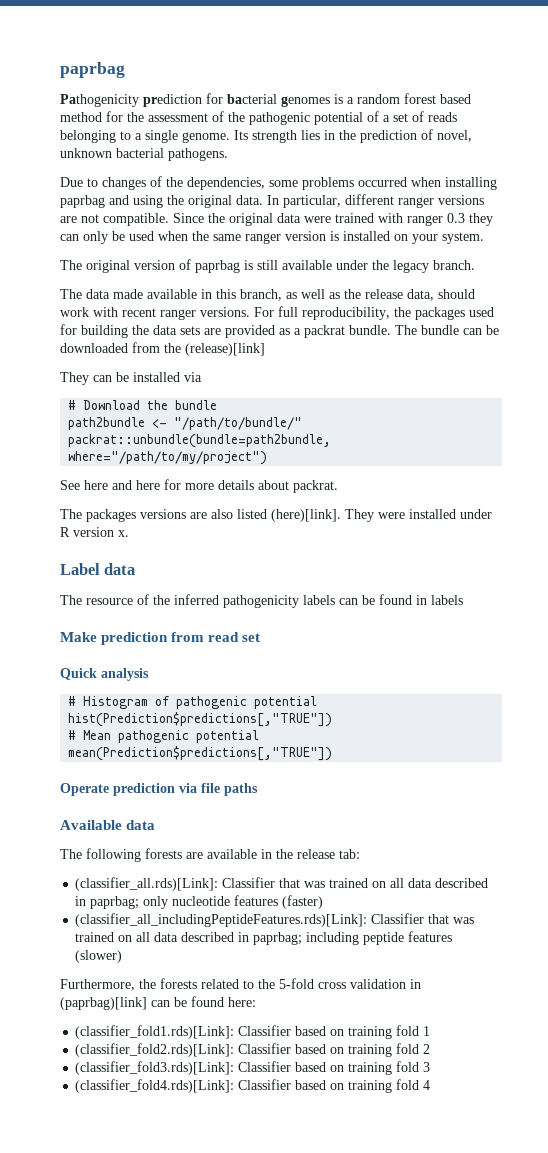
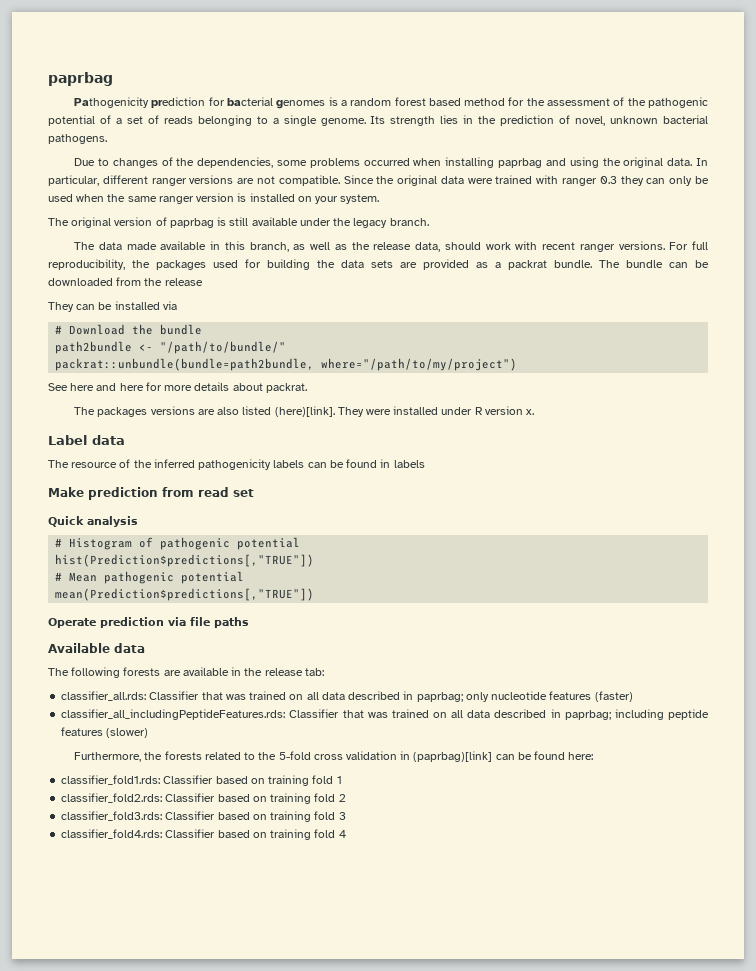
- The bundle can be downloaded from the (release)[link]
+ The bundle can be downloaded from the release
- (classifier_all.rds)[Link]: Classifier that was trained on all data described in paprbag; only nucleotide features (faster)
+ classifier_all.rds: Classifier that was trained on all data described in paprbag; only nucleotide features (faster)
- (classifier_all_includingPeptideFeatures.rds)[Link]: Classifier that was trained on all data described in paprbag; including peptide features (slower)
+ classifier_all_includingPeptideFeatures.rds: Classifier that was trained on all data described in paprbag; including peptide features (slower)
- (classifier_fold1.rds)[Link]: Classifier based on training fold 1
+ classifier_fold1.rds: Classifier based on training fold 1
- (classifier_fold2.rds)[Link]: Classifier based on training fold 2
+ classifier_fold2.rds: Classifier based on training fold 2
- (classifier_fold3.rds)[Link]: Classifier based on training fold 3
+ classifier_fold3.rds: Classifier based on training fold 3
- (classifier_fold4.rds)[Link]: Classifier based on training fold 4
+ classifier_fold4.rds: Classifier based on training fold 4

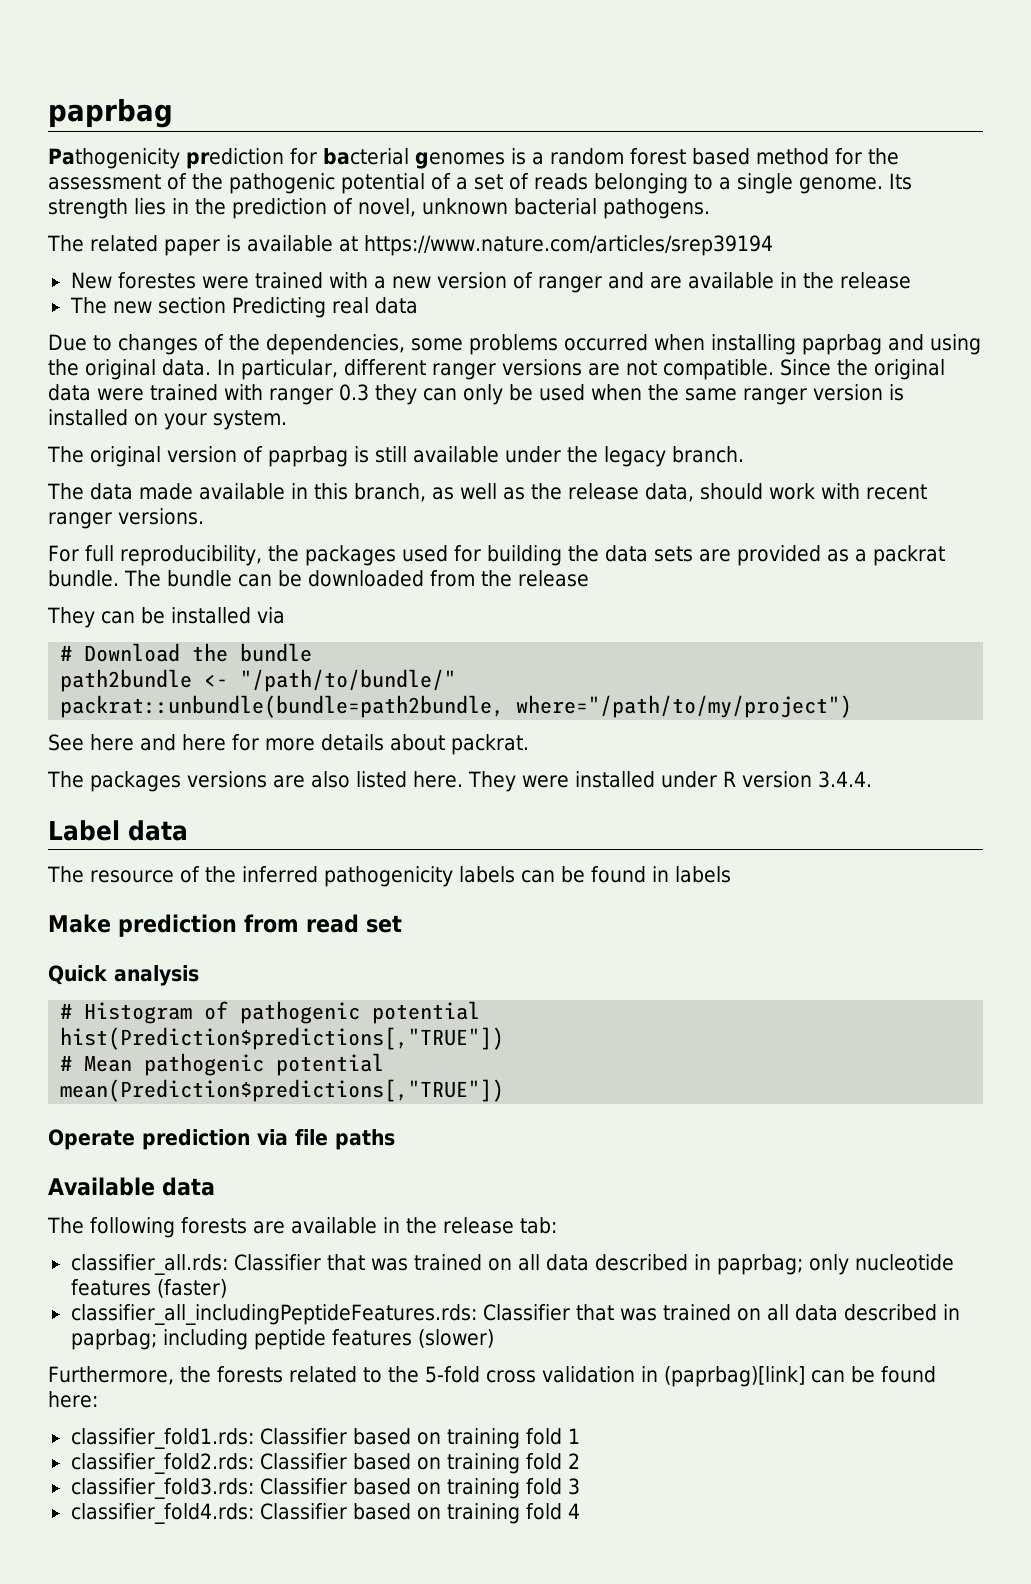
+ The related paper is available at https://www.nature.com/articles/srep39194
+ New forestes were trained with a new version of ranger and are available in the release
+ The new section Predicting real data
- The data made available in this branch, as well as the release data, should work with recent ranger versions. For full reproducibility, the packages used for building the data sets are provided as a packrat bundle.
+ The data made available in this branch, as well as the release data, should work with recent ranger versions.
+ For full reproducibility, the packages used for building the data sets are provided as a packrat bundle.
- The packages versions are also listed (here)[link].
+ The packages versions are also listed here.
- They were installed under R version x.
+ They were installed under R version 3.4.4.

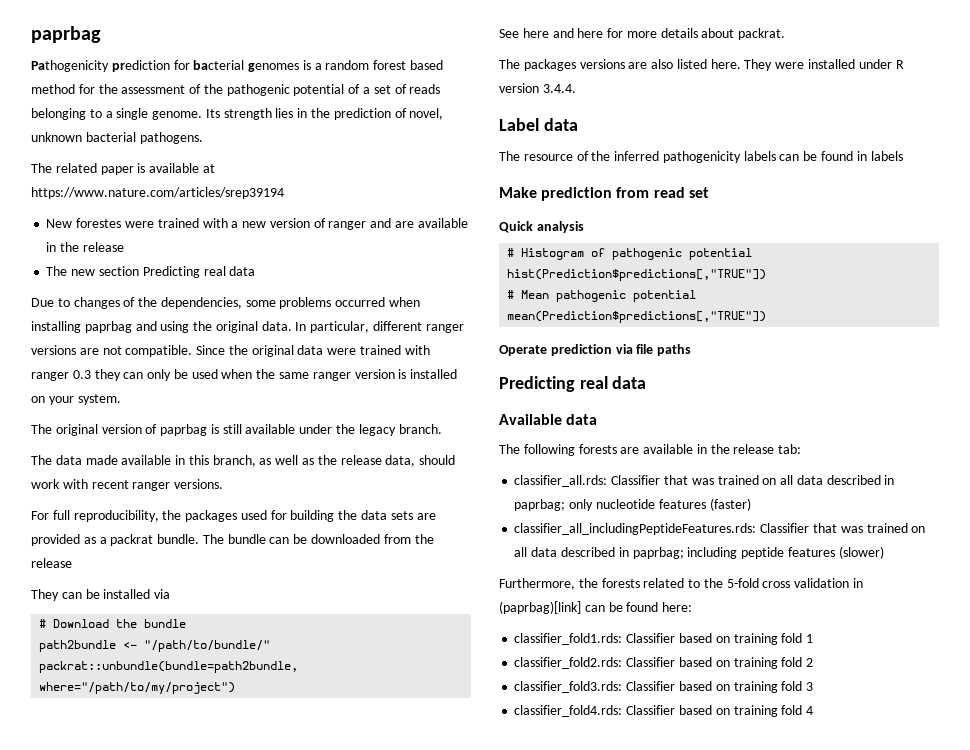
  Operate prediction via file paths
+ Predicting real data

